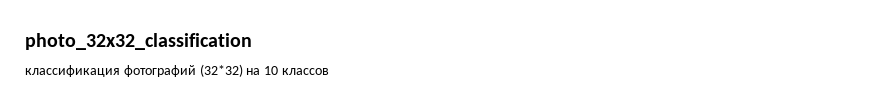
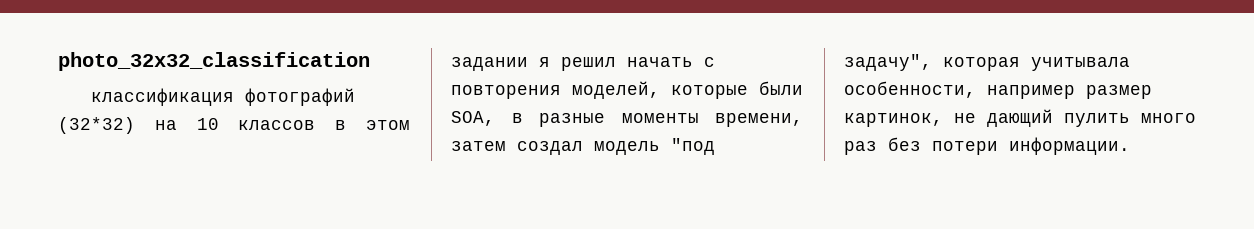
- классификация фотографий (32*32) на 10 классов
+ классификация фотографий (32*32) на 10 классов в этом задании я решил начать с повторения моделей, которые были SOA, в разные моменты времени, затем создал модель "под задачу", которая учитывала особенности, например размер картинок, не дающий пулить много раз без потери информации.

